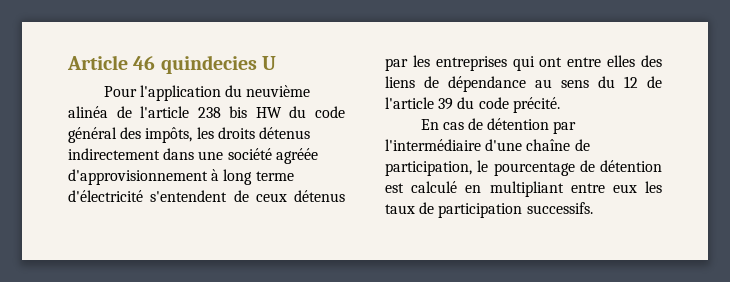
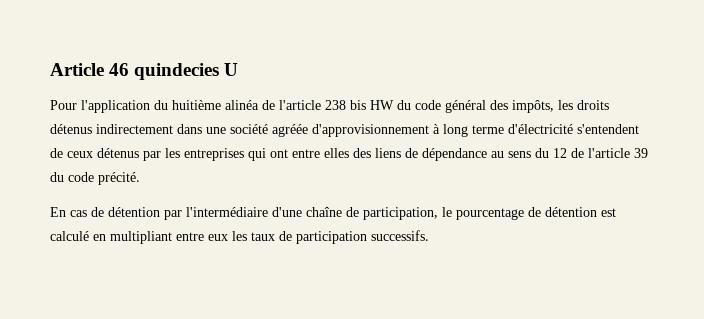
- Pour l'application du neuvième alinéa de l'article 238 bis HW du code général des impôts, les droits détenus indirectement dans une société agréée d'approvisionnement à long terme d'électricité s'entendent de ceux détenus par les entreprises qui ont entre elles des liens de dépendance au sens du 12 de l'article 39 du code précité.
+ Pour l'application du huitième alinéa de l'article 238 bis HW du code général des impôts, les droits détenus indirectement dans une société agréée d'approvisionnement à long terme d'électricité s'entendent de ceux détenus par les entreprises qui ont entre elles des liens de dépendance au sens du 12 de l'article 39 du code précité.

